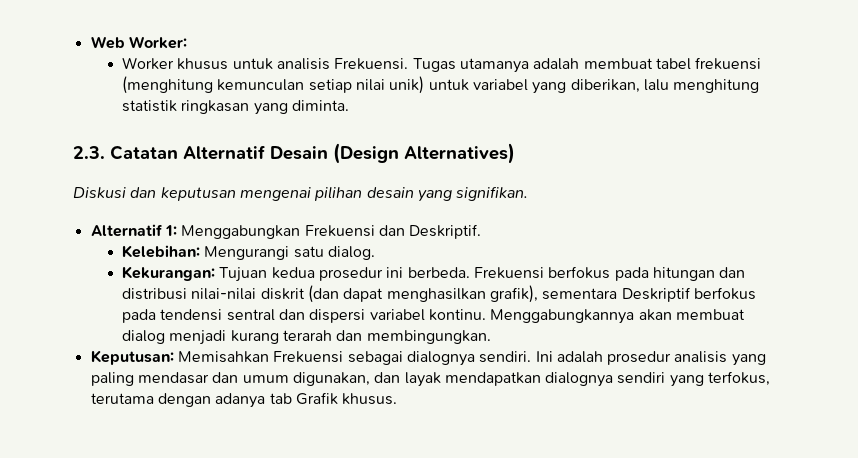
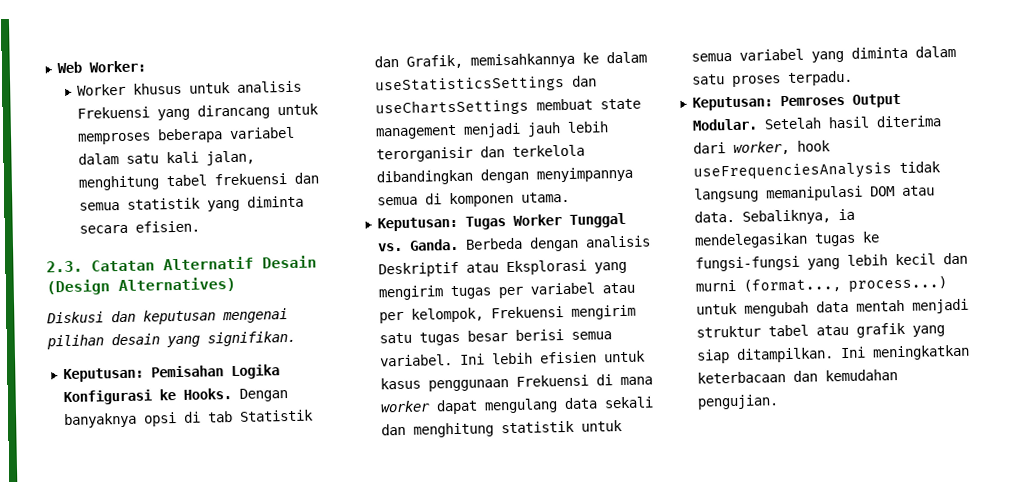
- Worker khusus untuk analisis Frekuensi. Tugas utamanya adalah membuat tabel frekuensi (menghitung kemunculan setiap nilai unik) untuk variabel yang diberikan, lalu menghitung statistik ringkasan yang diminta.
+ Worker khusus untuk analisis Frekuensi yang dirancang untuk memproses beberapa variabel dalam satu kali jalan, menghitung tabel frekuensi dan semua statistik yang diminta secara efisien.
- Alternatif 1: Menggabungkan Frekuensi dan Deskriptif.
- Kelebihan: Mengurangi satu dialog.
- Kekurangan: Tujuan kedua prosedur ini berbeda. Frekuensi berfokus pada hitungan dan distribusi nilai-nilai diskrit (dan dapat menghasilkan grafik), sementara Deskriptif berfokus pada tendensi sentral dan dispersi variabel kontinu. Menggabungkannya akan membuat dialog menjadi kurang terarah dan membingungkan.
- Keputusan: Memisahkan Frekuensi sebagai dialognya sendiri. Ini adalah prosedur analisis yang paling mendasar dan umum digunakan, dan layak mendapatkan dialognya sendiri yang terfokus, terutama dengan adanya tab Grafik khusus.
+ Keputusan: Pemisahan Logika Konfigurasi ke Hooks. Dengan banyaknya opsi di tab Statistik dan Grafik, memisahkannya ke dalam useStatisticsSettings dan useChartsSettings membuat state management menjadi jauh lebih terorganisir dan terkelola dibandingkan dengan menyimpannya semua di komponen utama.
+ Keputusan: Tugas Worker Tunggal vs. Ganda. Berbeda dengan analisis Deskriptif atau Eksplorasi yang mengirim tugas per variabel atau per kelompok, Frekuensi mengirim satu tugas besar berisi semua variabel. Ini lebih efisien untuk kasus penggunaan Frekuensi di mana worker dapat mengulang data sekali dan menghitung statistik untuk semua variabel yang diminta dalam satu proses terpadu.
+ Keputusan: Pemroses Output Modular. Setelah hasil diterima dari worker, hook useFrequenciesAnalysis tidak langsung memanipulasi DOM atau data. Sebaliknya, ia mendelegasikan tugas ke fungsi-fungsi yang lebih kecil dan murni (format..., process...) untuk mengubah data mentah menjadi struktur tabel atau grafik yang siap ditampilkan. Ini meningkatkan keterbacaan dan kemudahan pengujian.

